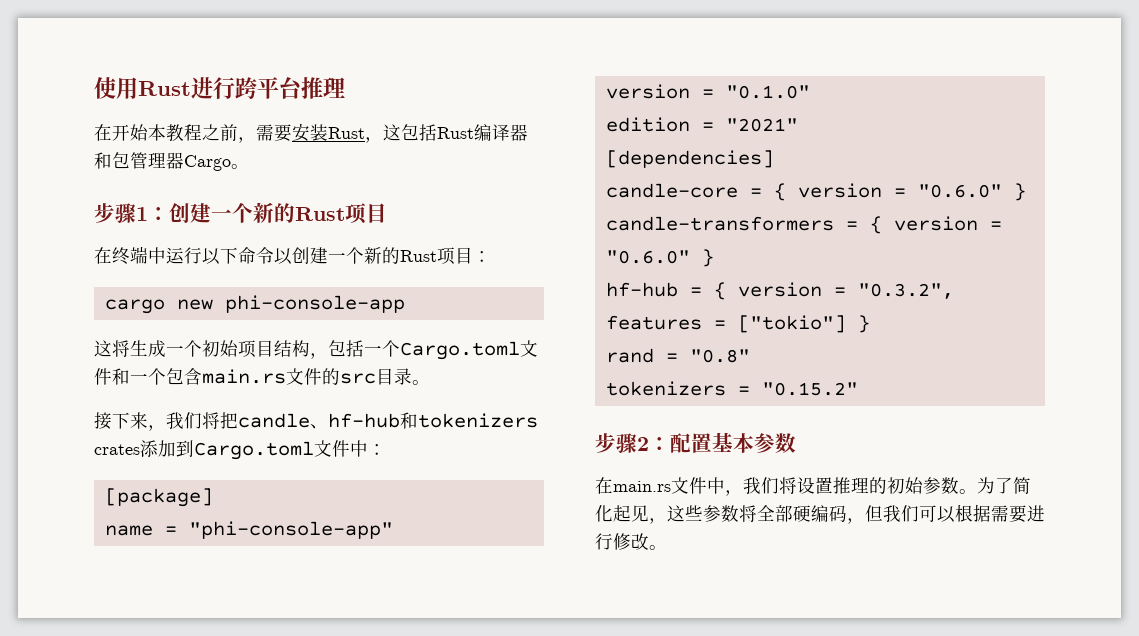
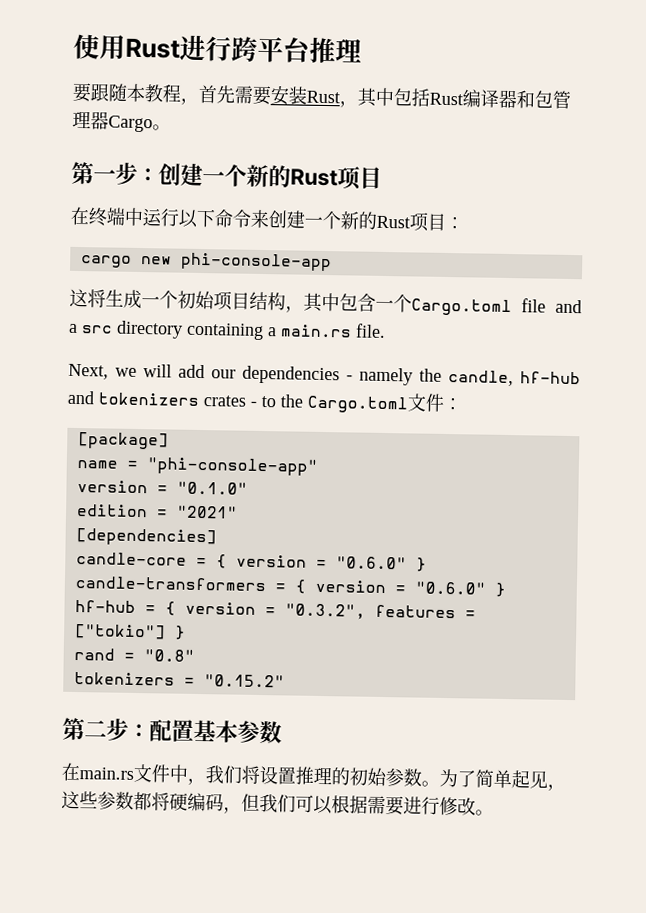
- 在开始本教程之前，需要安装Rust，这包括Rust编译器和包管理器Cargo。
+ 要跟随本教程，首先需要安装Rust，其中包括Rust编译器和包管理器Cargo。
- 步骤1：创建一个新的Rust项目
+ 第一步：创建一个新的Rust项目
- 在终端中运行以下命令以创建一个新的Rust项目：
+ 在终端中运行以下命令来创建一个新的Rust项目：
- 这将生成一个初始项目结构，包括一个Cargo.toml文件和一个包含main.rs文件的src目录。
- 接下来，我们将把candle、hf-hub和tokenizers crates添加到Cargo.toml文件中：
+ 这将生成一个初始项目结构，其中包含一个Cargo.toml file and a src directory containing a main.rs file.
+ Next, we will add our dependencies - namely the candle, hf-hub and tokenizers crates - to the Cargo.toml文件：
- 步骤2：配置基本参数
+ 第二步：配置基本参数
- 为了简化起见，这些参数将全部硬编码，但我们可以根据需要进行修改。
+ 为了简单起见，这些参数都将硬编码，但我们可以根据需要进行修改。

